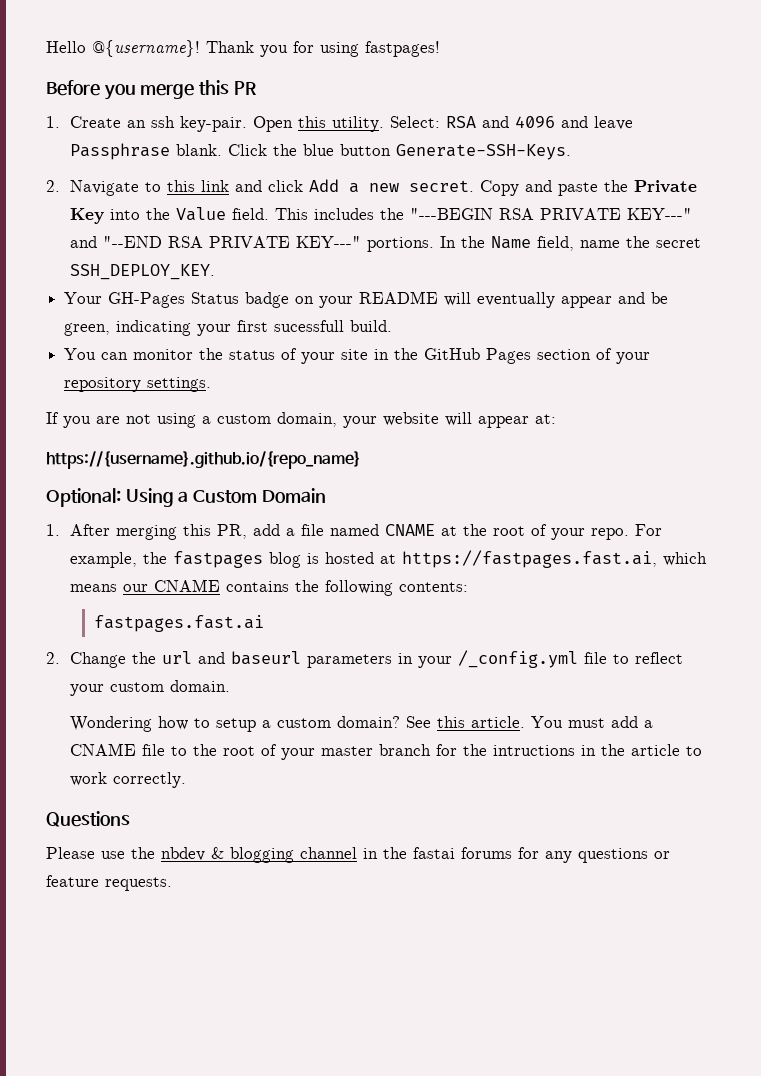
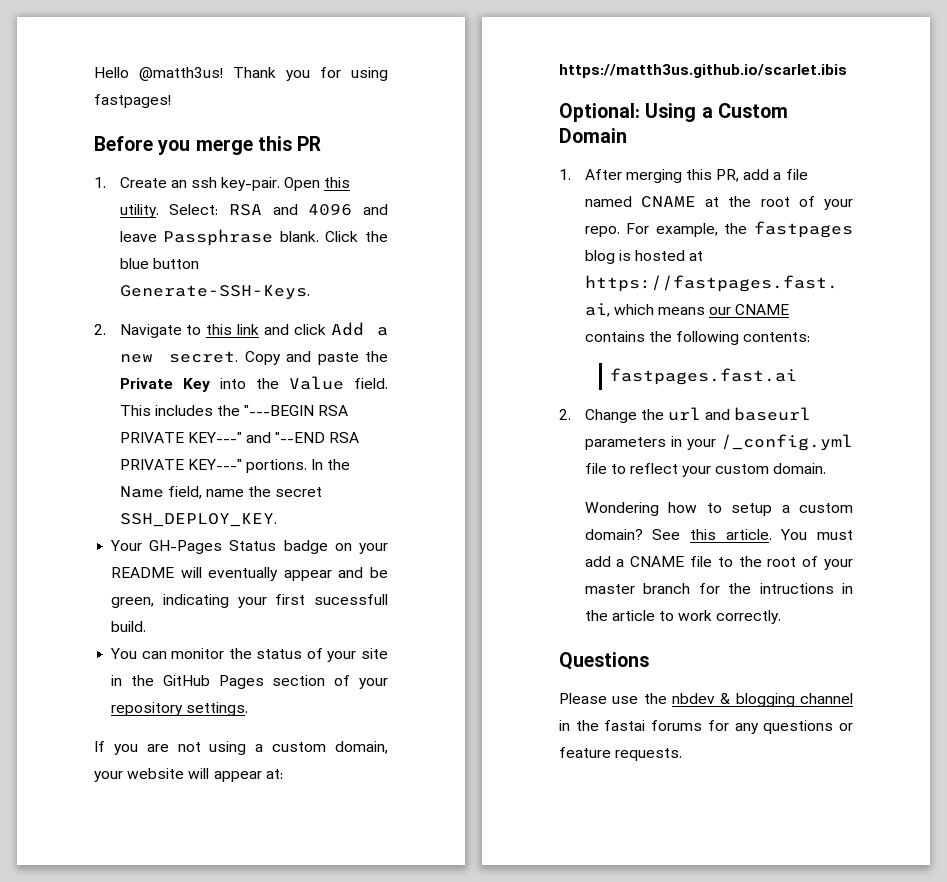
- Hello @{username}!
+ Hello @matth3us!
- https://{username}.github.io/{repo_name}
+ https://matth3us.github.io/scarlet.ibis

